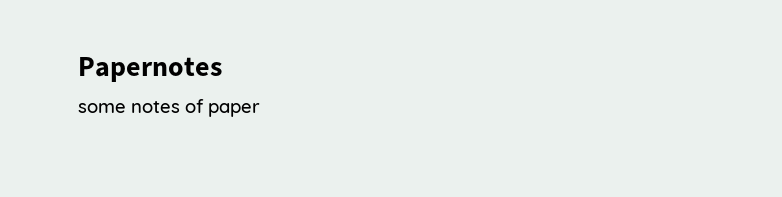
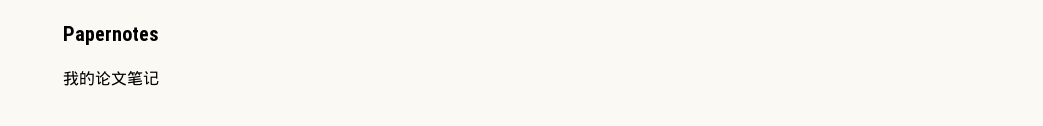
- some notes of paper
+ 我的论文笔记

